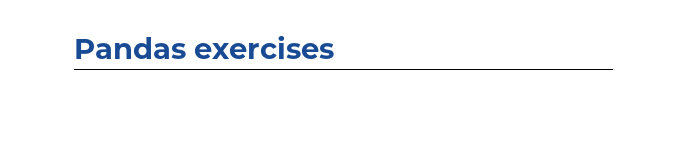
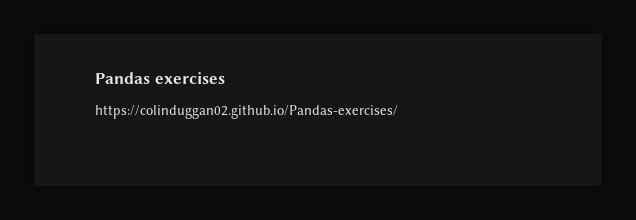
+ https://colinduggan02.github.io/Pandas-exercises/

